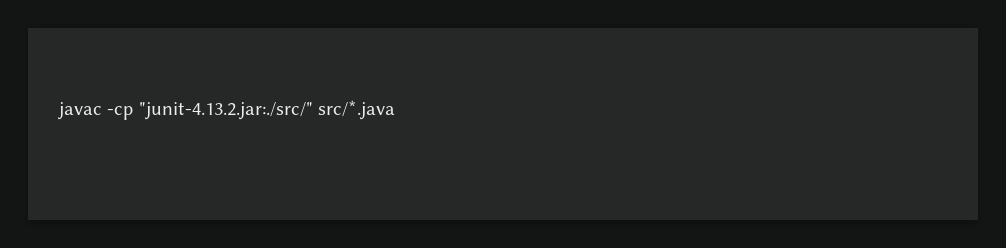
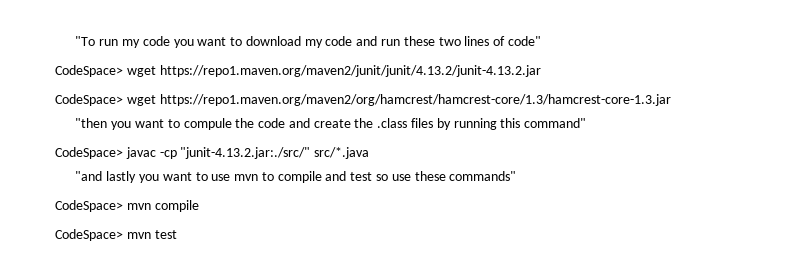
- javac -cp "junit-4.13.2.jar:./src/" src/*.java
+ "To run my code you want to download my code and run these two lines of code"
+ CodeSpace> wget https://repo1.maven.org/maven2/junit/junit/4.13.2/junit-4.13.2.jar
+ CodeSpace> wget https://repo1.maven.org/maven2/org/hamcrest/hamcrest-core/1.3/hamcrest-core-1.3.jar
+ "then you want to compule the code and create the .class files by running this command"
+ CodeSpace> javac -cp "junit-4.13.2.jar:./src/" src/*.java
+ "and lastly you want to use mvn to compile and test so use these commands"
+ CodeSpace> mvn compile
+ CodeSpace> mvn test

